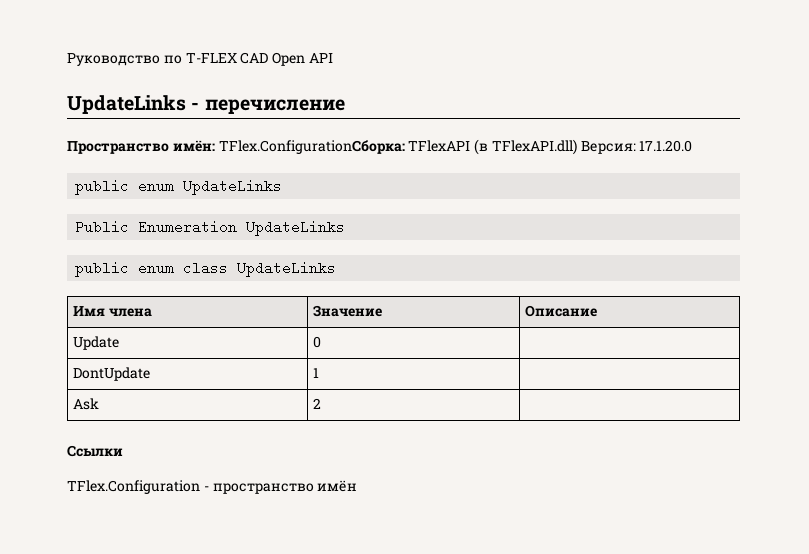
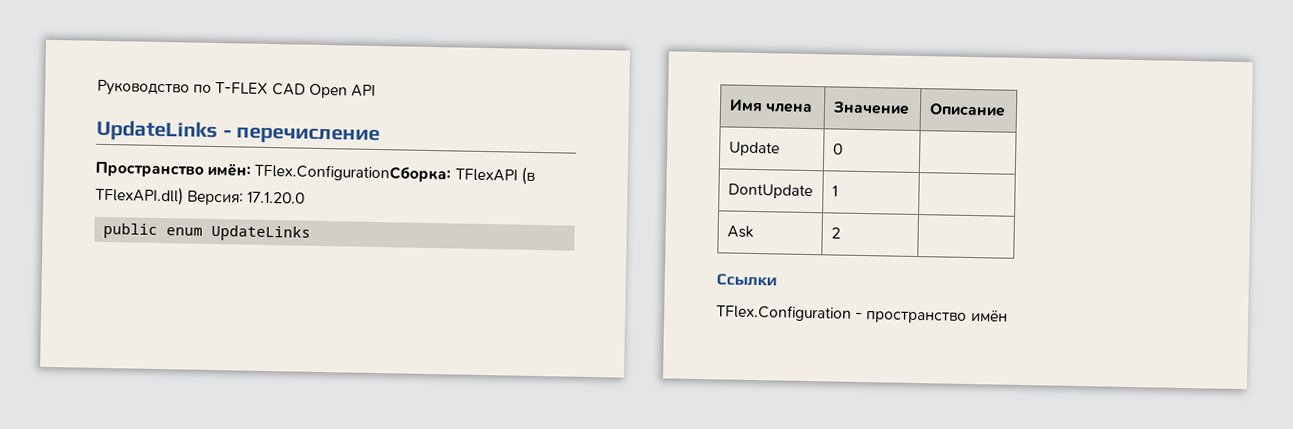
- Public Enumeration UpdateLinks
- public enum class UpdateLinks

